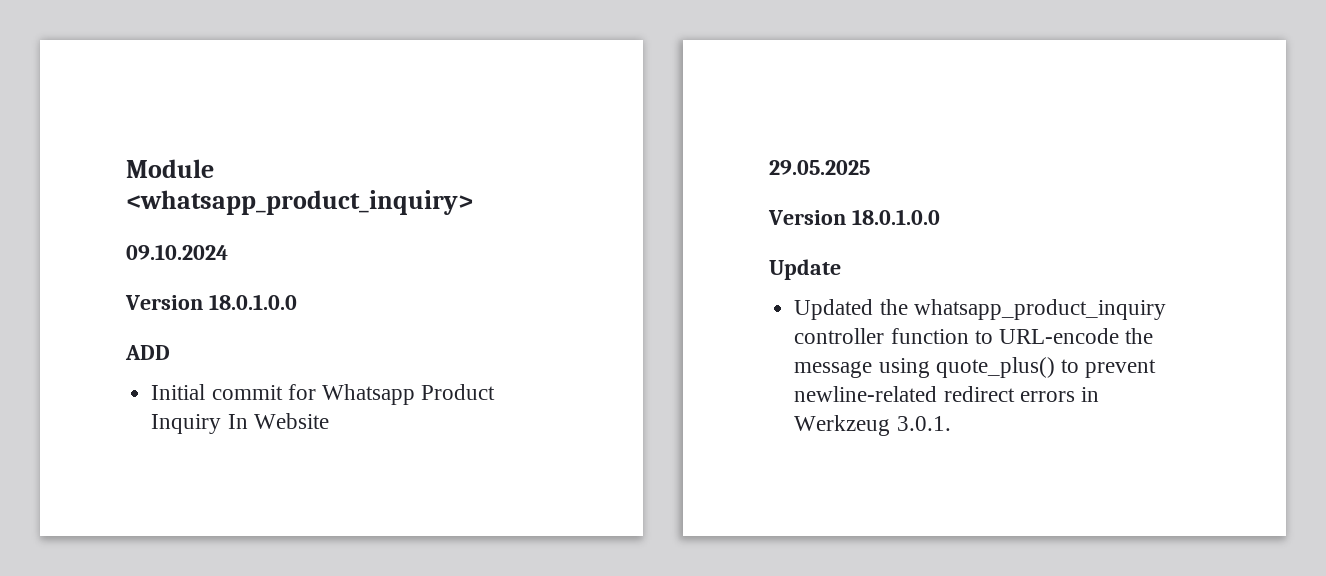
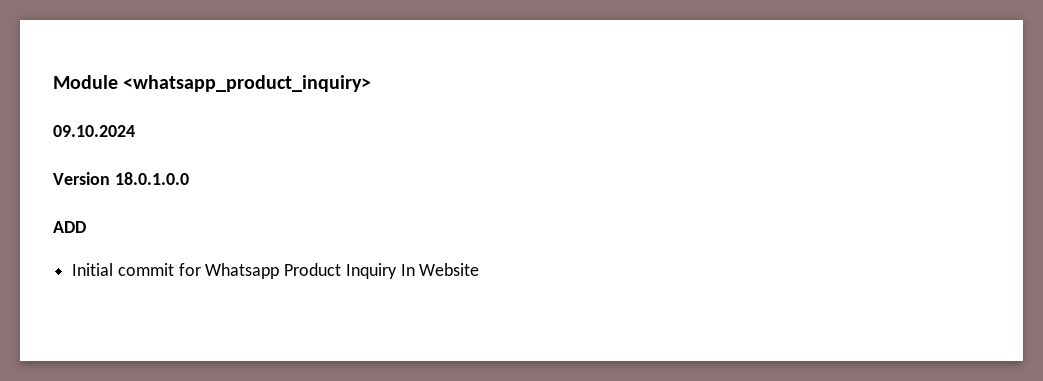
- 29.05.2025
- Version 18.0.1.0.0
- Update
- Updated the whatsapp_product_inquiry controller function to URL-encode the message using quote_plus() to prevent newline-related redirect errors in Werkzeug 3.0.1.

